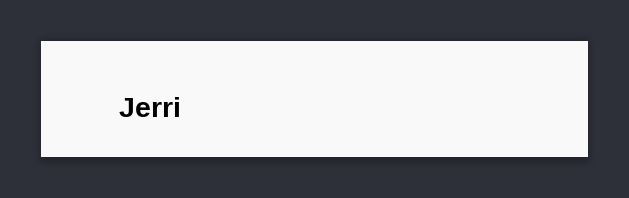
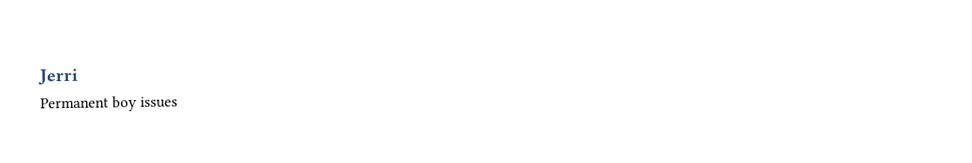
+ Permanent boy issues

